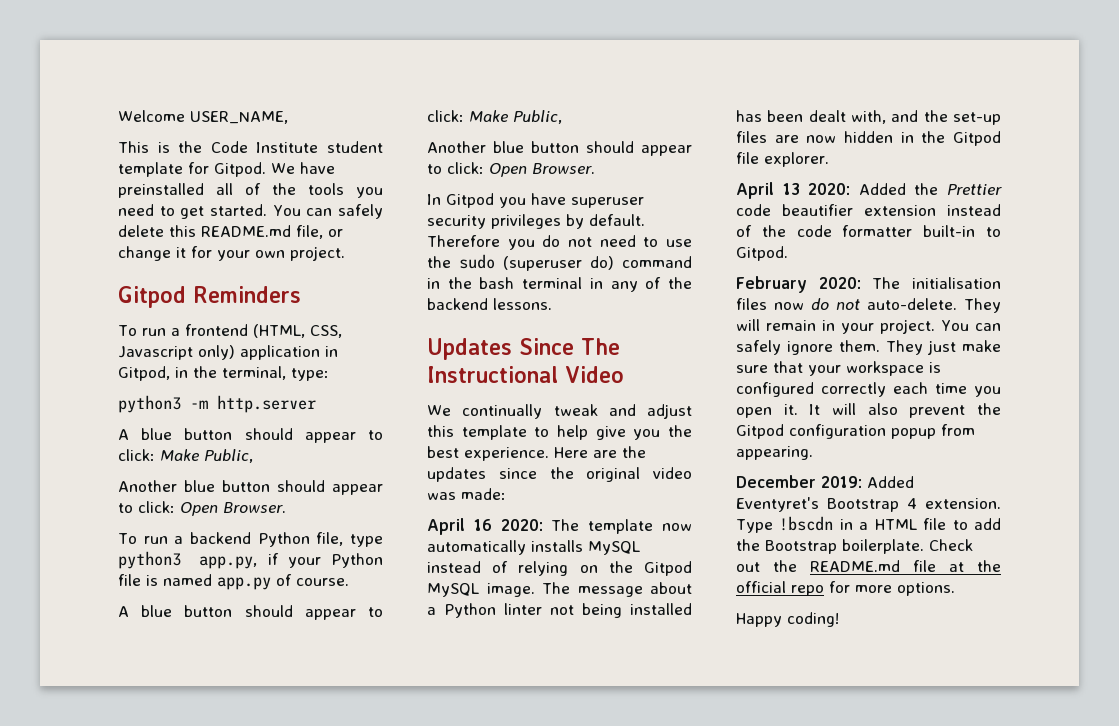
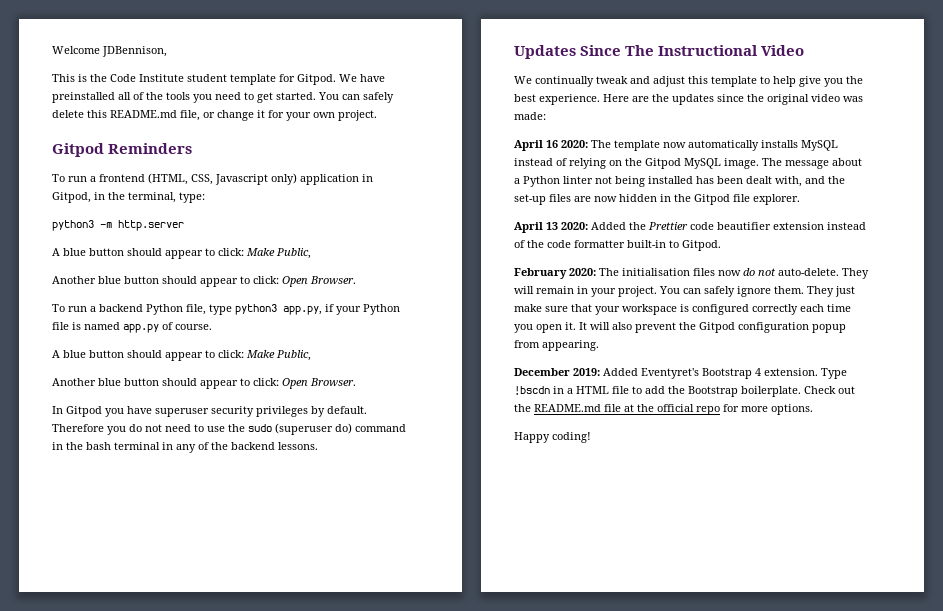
- Welcome USER_NAME,
+ Welcome JDBennison,

